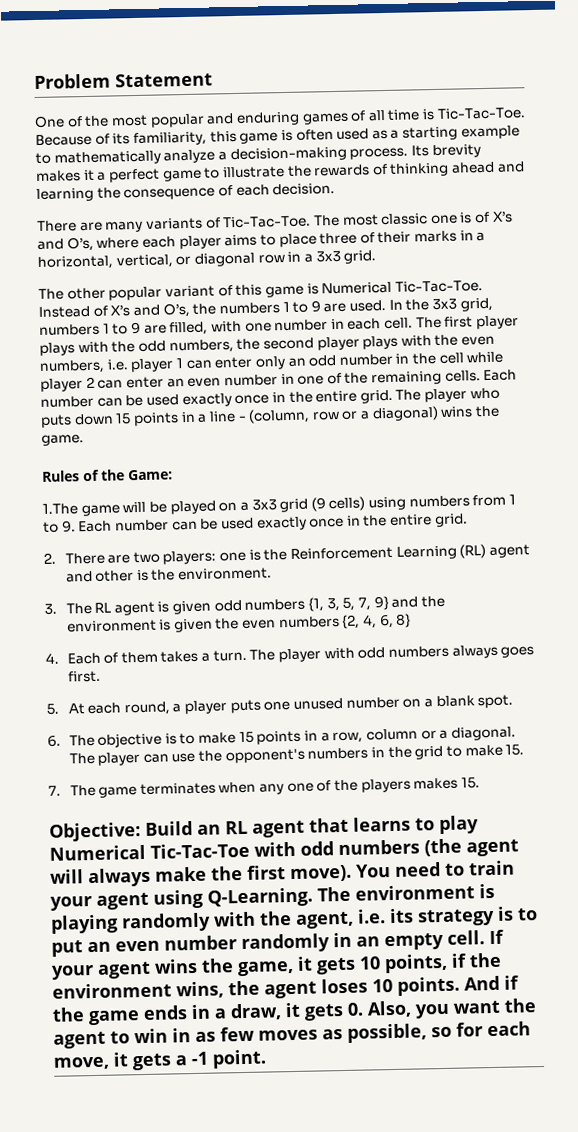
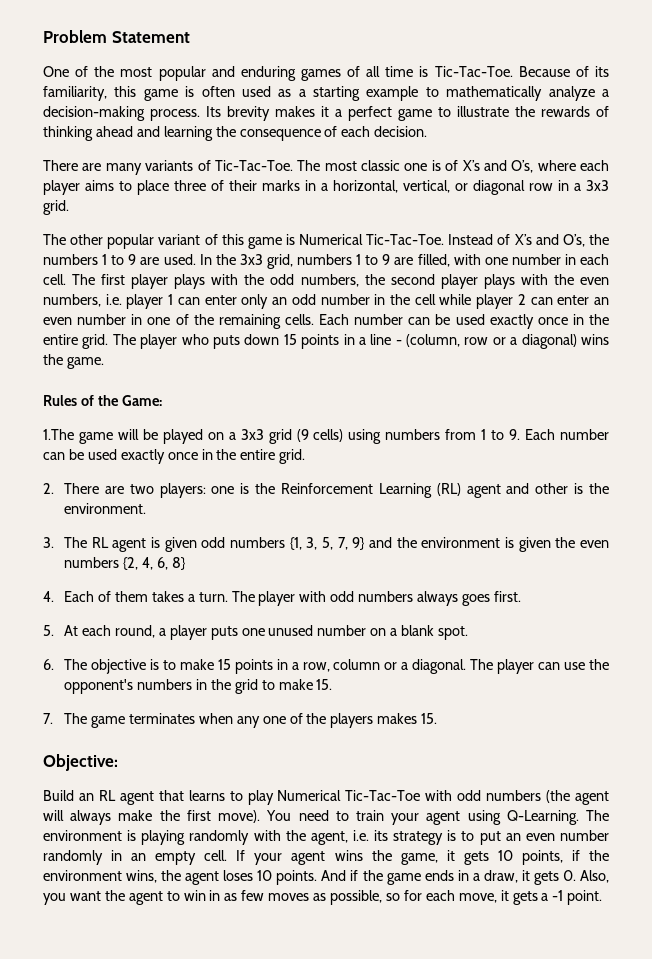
- Objective: Build an RL agent that learns to play Numerical Tic-Tac-Toe with odd numbers (the agent will always make the first move).
+ Objective:
+ Build an RL agent that learns to play Numerical Tic-Tac-Toe with odd numbers (the agent will always make the first move).

